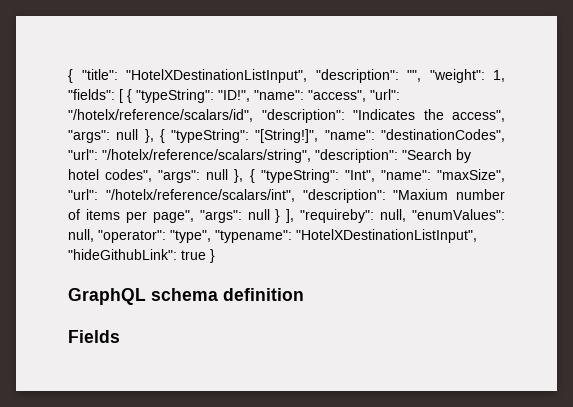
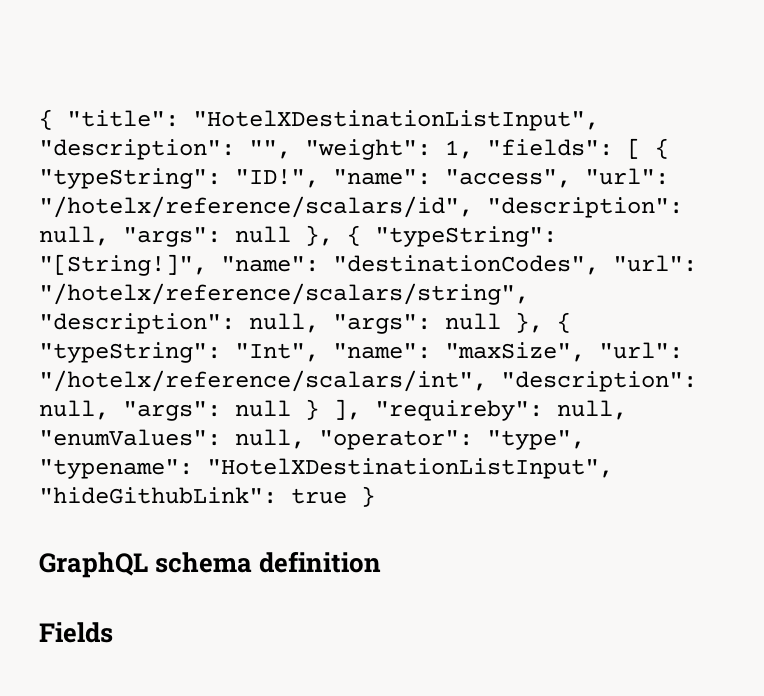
- { "title": "HotelXDestinationListInput", "description": "", "weight": 1, "fields": [ { "typeString": "ID!", "name": "access", "url": "/hotelx/reference/scalars/id", "description": "Indicates the access", "args": null }, { "typeString": "[String!]", "name": "destinationCodes", "url": "/hotelx/reference/scalars/string", "description": "Search by hotel codes", "args": null }, { "typeString": "Int", "name": "maxSize", "url": "/hotelx/reference/scalars/int", "description": "Maxium number of items per page", "args": null } ], "requireby": null, "enumValues": null, "operator": "type", "typename": "HotelXDestinationListInput", "hideGithubLink": true }
+ { "title": "HotelXDestinationListInput", "description": "", "weight": 1, "fields": [ { "typeString": "ID!", "name": "access", "url": "/hotelx/reference/scalars/id", "description": null, "args": null }, { "typeString": "[String!]", "name": "destinationCodes", "url": "/hotelx/reference/scalars/string", "description": null, "args": null }, { "typeString": "Int", "name": "maxSize", "url": "/hotelx/reference/scalars/int", "description": null, "args": null } ], "requireby": null, "enumValues": null, "operator": "type", "typename": "HotelXDestinationListInput", "hideGithubLink": true }

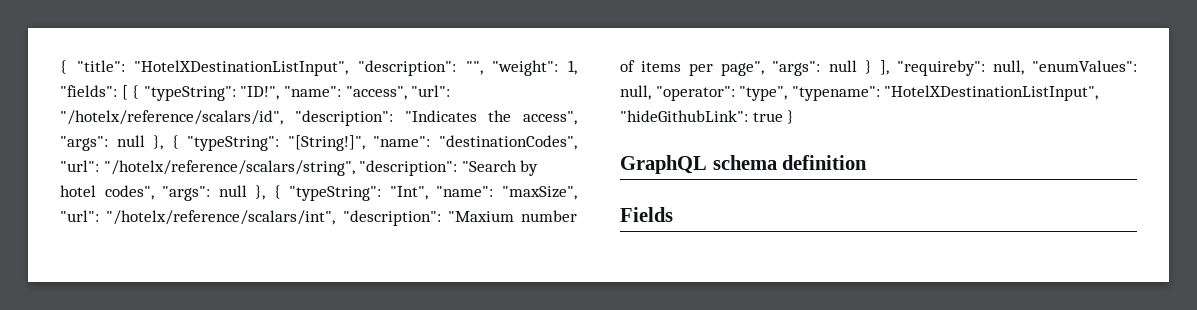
- { "title": "HotelXDestinationListInput", "description": "", "weight": 1, "fields": [ { "typeString": "ID!", "name": "access", "url": "/hotelx/reference/scalars/id", "description": null, "args": null }, { "typeString": "[String!]", "name": "destinationCodes", "url": "/hotelx/reference/scalars/string", "description": null, "args": null }, { "typeString": "Int", "name": "maxSize", "url": "/hotelx/reference/scalars/int", "description": null, "args": null } ], "requireby": null, "enumValues": null, "operator": "type", "typename": "HotelXDestinationListInput", "hideGithubLink": true }
+ { "title": "HotelXDestinationListInput", "description": "", "weight": 1, "fields": [ { "typeString": "ID!", "name": "access", "url": "/hotelx/reference/scalars/id", "description": "Indicates the access", "args": null }, { "typeString": "[String!]", "name": "destinationCodes", "url": "/hotelx/reference/scalars/string", "description": "Search by hotel codes", "args": null }, { "typeString": "Int", "name": "maxSize", "url": "/hotelx/reference/scalars/int", "description": "Maxium number of items per page", "args": null } ], "requireby": null, "enumValues": null, "operator": "type", "typename": "HotelXDestinationListInput", "hideGithubLink": true }

